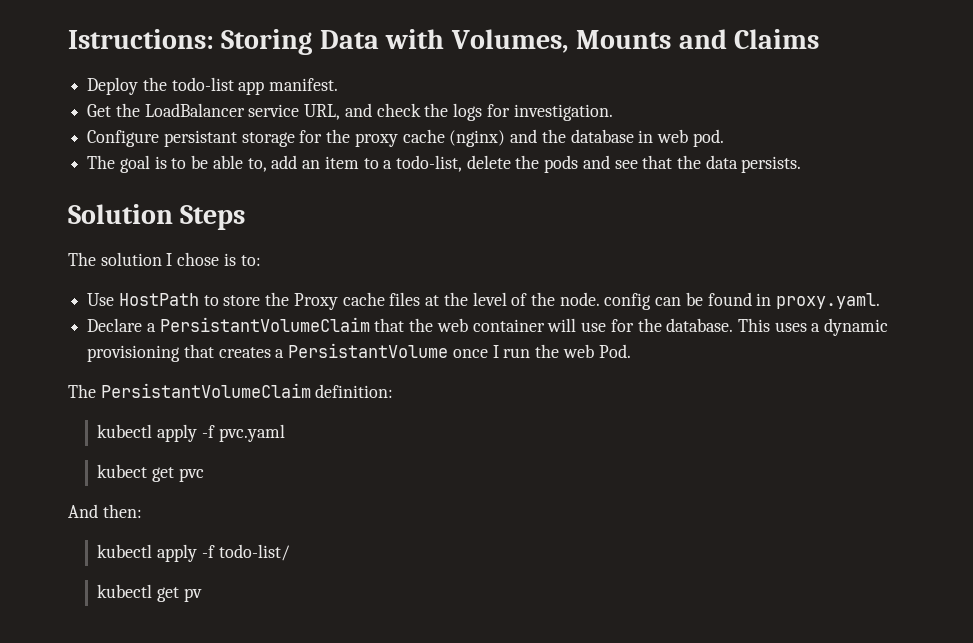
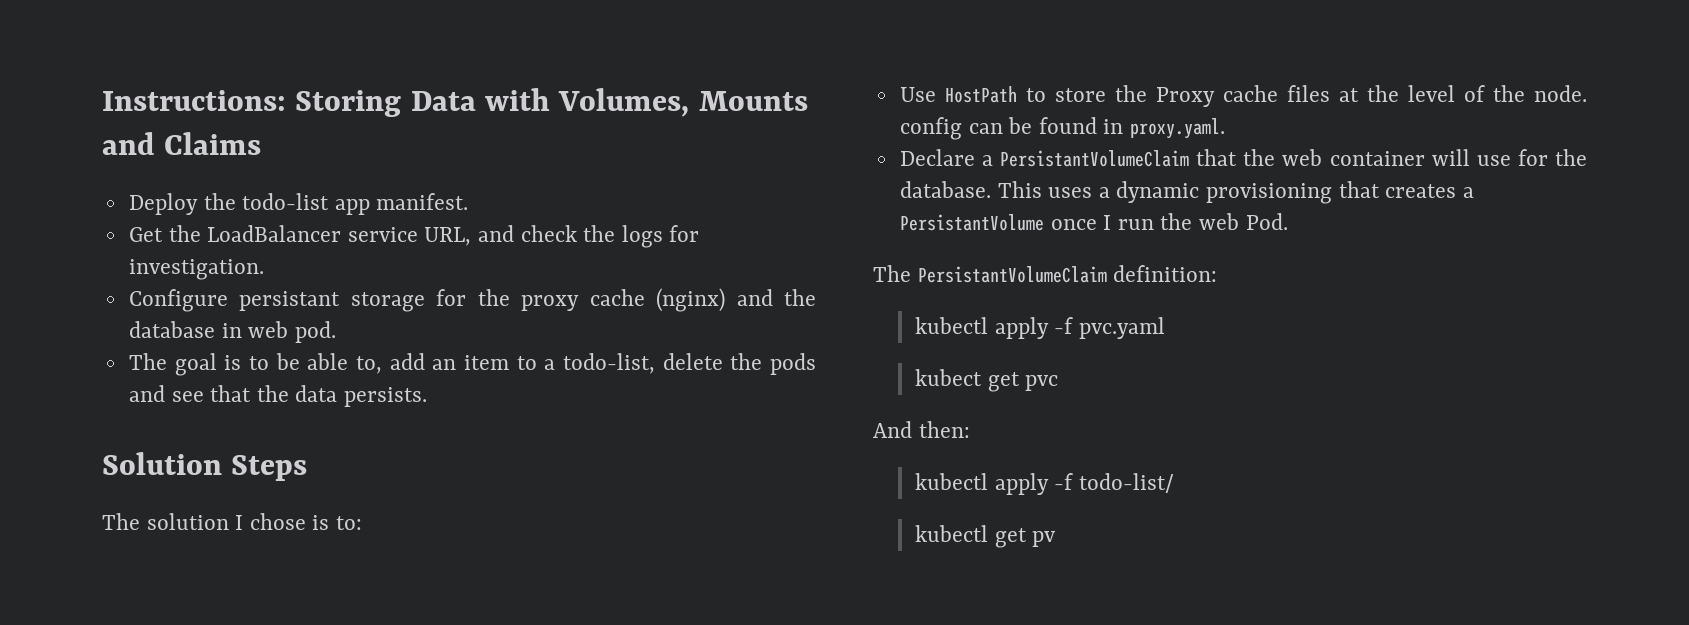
- Istructions: Storing Data with Volumes, Mounts and Claims
+ Instructions: Storing Data with Volumes, Mounts and Claims

